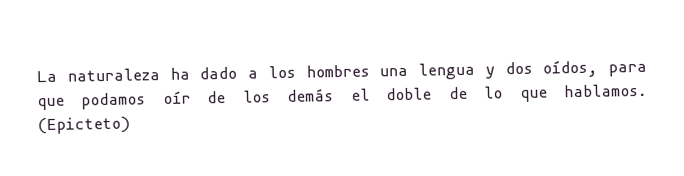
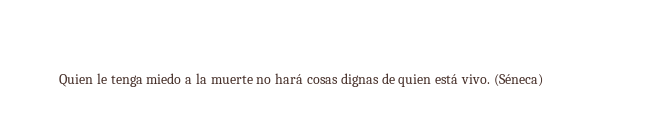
- La naturaleza ha dado a los hombres una lengua y dos oídos, para que podamos oír de los demás el doble de lo que hablamos. (Epicteto)
+ Quien le tenga miedo a la muerte no hará cosas dignas de quien está vivo. (Séneca)

